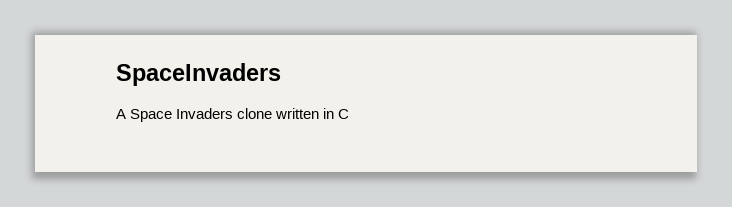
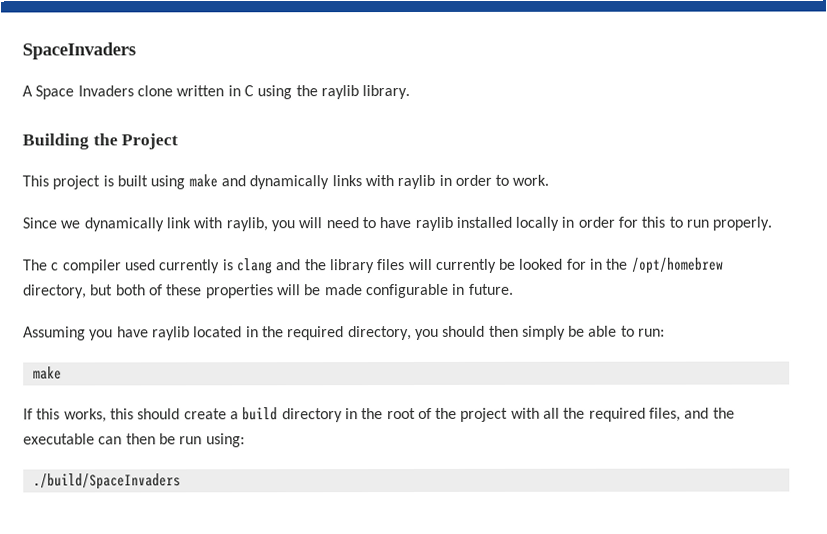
- A Space Invaders clone written in C
+ A Space Invaders clone written in C using the raylib library.
+ Building the Project
+ This project is built using make and dynamically links with raylib in order to work.
+ Since we dynamically link with raylib, you will need to have raylib installed locally in order for this to run properly.
+ The c compiler used currently is clang and the library files will currently be looked for in the /opt/homebrew directory, but both of these properties will be made configurable in future.
+ Assuming you have raylib located in the required directory, you should then simply be able to run:
+ make
+ If this works, this should create a build directory in the root of the project with all the required files, and the executable can then be run using:
+ ./build/SpaceInvaders

